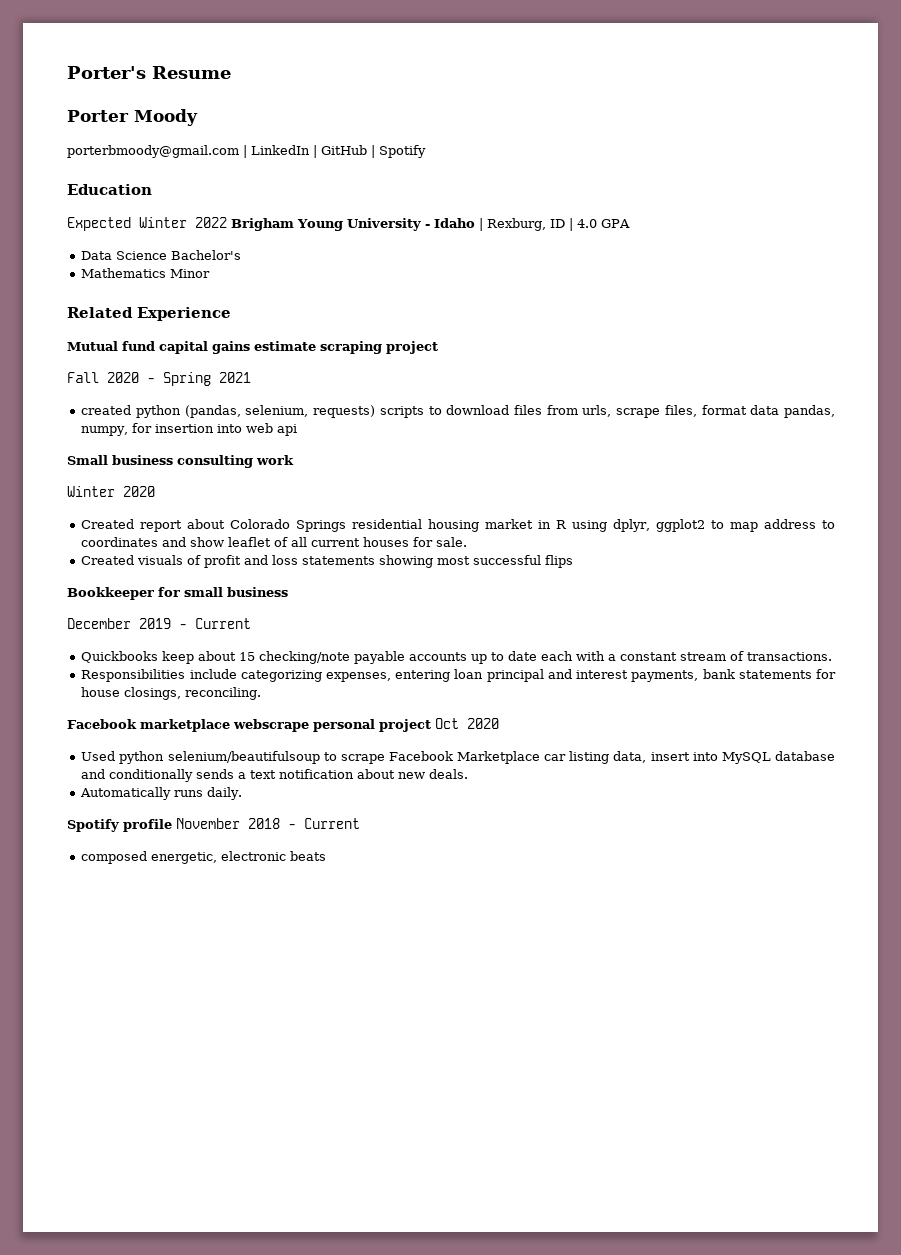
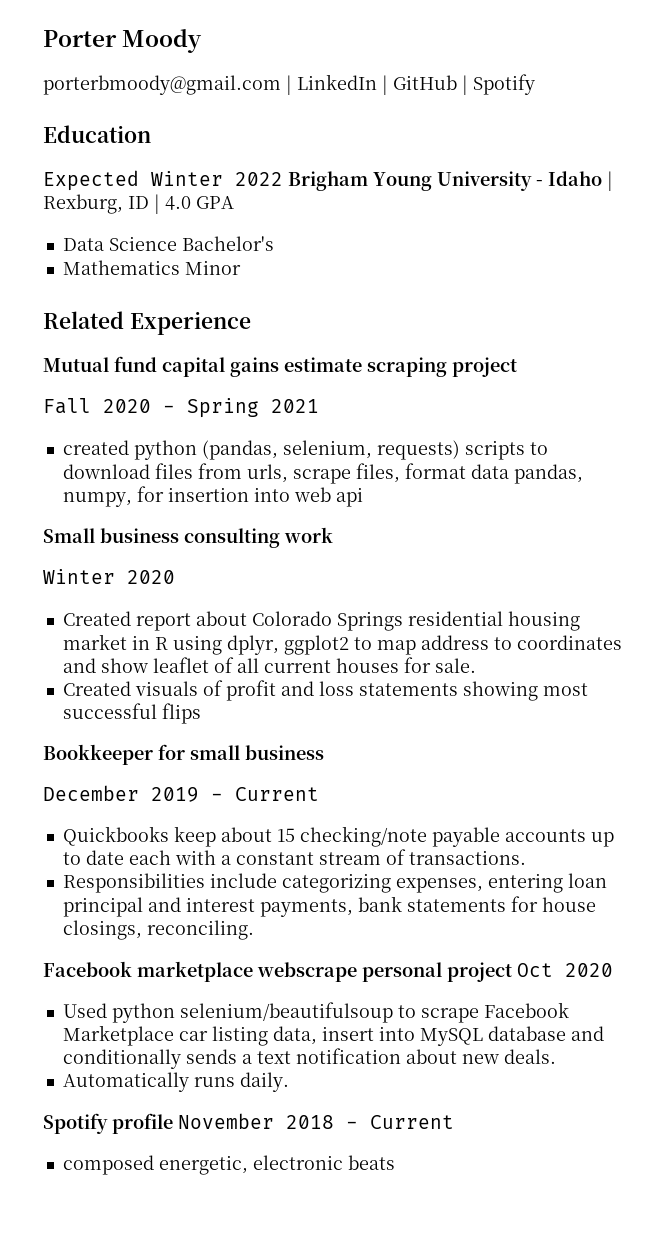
- Porter's Resume

